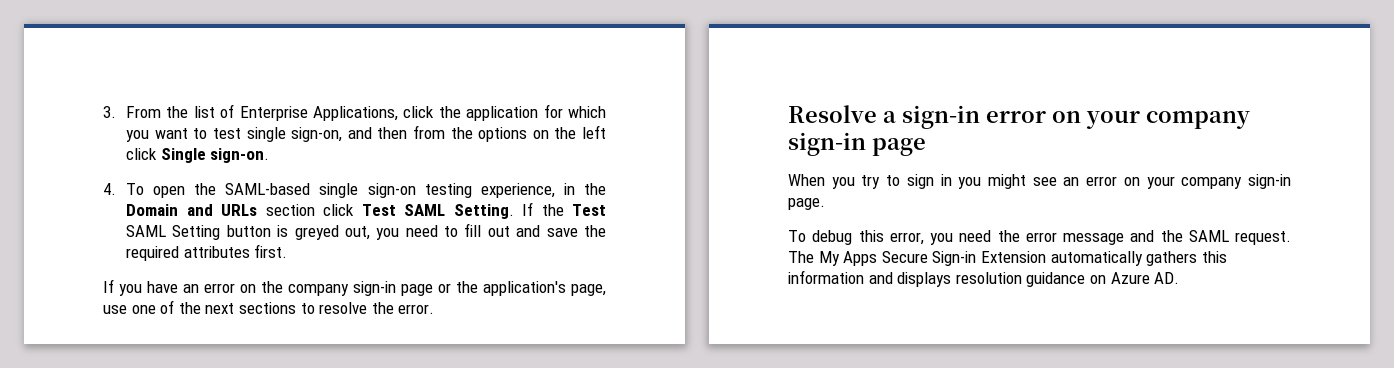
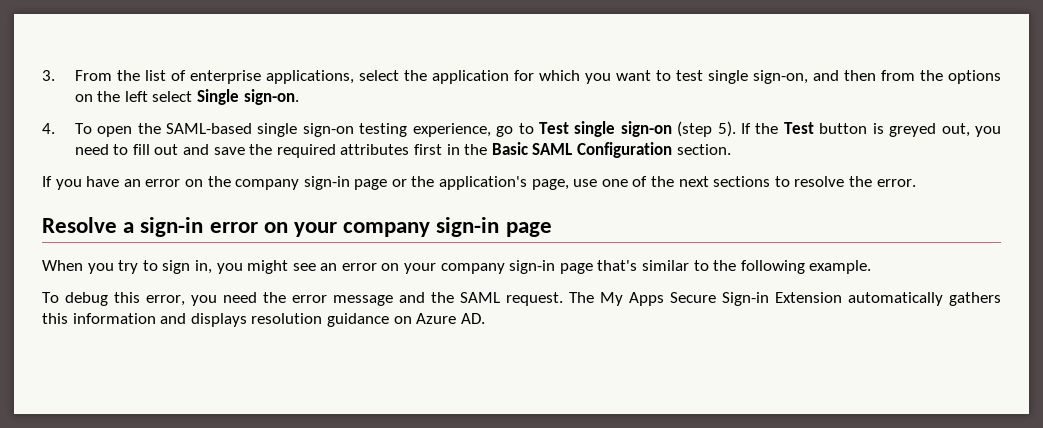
- 3. From the list of Enterprise Applications, click the application for which you want to test single sign-on, and then from the options on the left click Single sign-on.
+ 3. From the list of enterprise applications, select the application for which you want to test single sign-on, and then from the options on the left select Single sign-on.
- 4. To open the SAML-based single sign-on testing experience, in the Domain and URLs section click Test SAML Setting.
+ 4. To open the SAML-based single sign-on testing experience, go to Test single sign-on (step 5).
- If the Test SAML Setting button is greyed out, you need to fill out and save the required attributes first.
+ If the Test button is greyed out, you need to fill out and save the required attributes first in the Basic SAML Configuration section.
- When you try to sign in you might see an error on your company sign-in page.
+ When you try to sign in, you might see an error on your company sign-in page that's similar to the following example.

